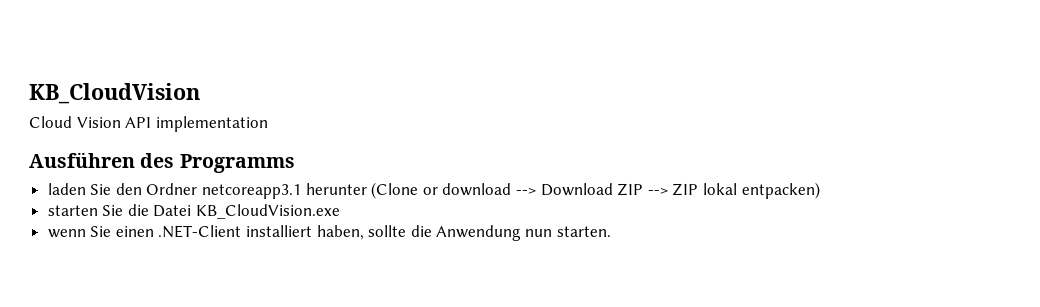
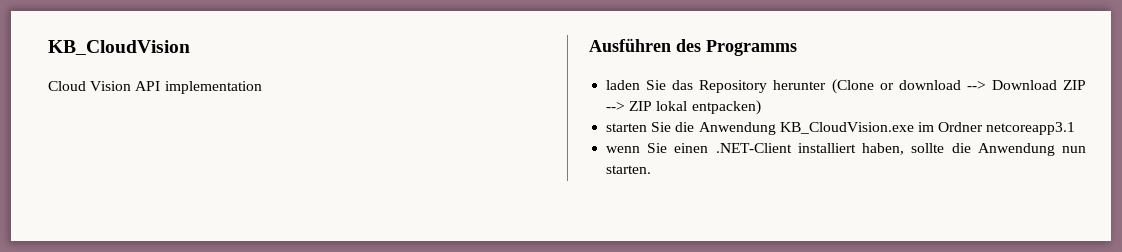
- laden Sie den Ordner netcoreapp3.1 herunter (Clone or download --> Download ZIP --> ZIP lokal entpacken)
+ laden Sie das Repository herunter (Clone or download --> Download ZIP --> ZIP lokal entpacken)
- starten Sie die Datei KB_CloudVision.exe
+ starten Sie die Anwendung KB_CloudVision.exe im Ordner netcoreapp3.1

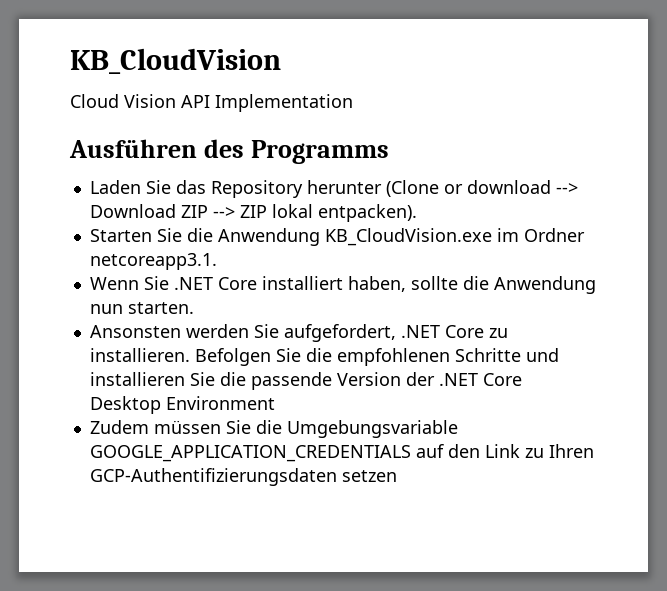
- Cloud Vision API implementation
+ Cloud Vision API Implementation
- laden Sie das Repository herunter (Clone or download --> Download ZIP --> ZIP lokal entpacken)
- starten Sie die Anwendung KB_CloudVision.exe im Ordner netcoreapp3.1
- wenn Sie einen .NET-Client installiert haben, sollte die Anwendung nun starten.
+ Laden Sie das Repository herunter (Clone or download --> Download ZIP --> ZIP lokal entpacken).
+ Starten Sie die Anwendung KB_CloudVision.exe im Ordner netcoreapp3.1.
+ Wenn Sie .NET Core installiert haben, sollte die Anwendung nun starten.
+ Ansonsten werden Sie aufgefordert, .NET Core zu installieren. Befolgen Sie die empfohlenen Schritte und installieren Sie die passende Version der .NET Core Desktop Environment
+ Zudem müssen Sie die Umgebungsvariable GOOGLE_APPLICATION_CREDENTIALS auf den Link zu Ihren GCP-Authentifizierungsdaten setzen

